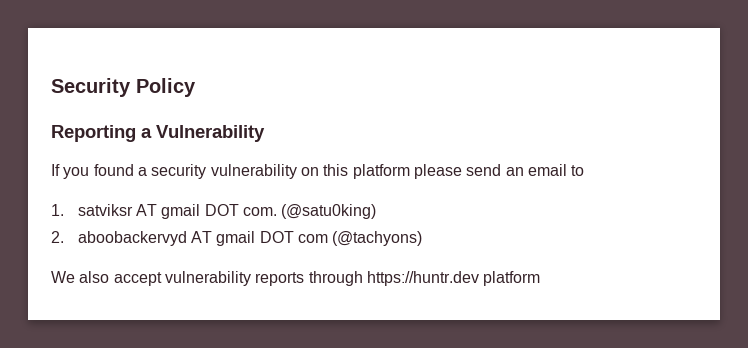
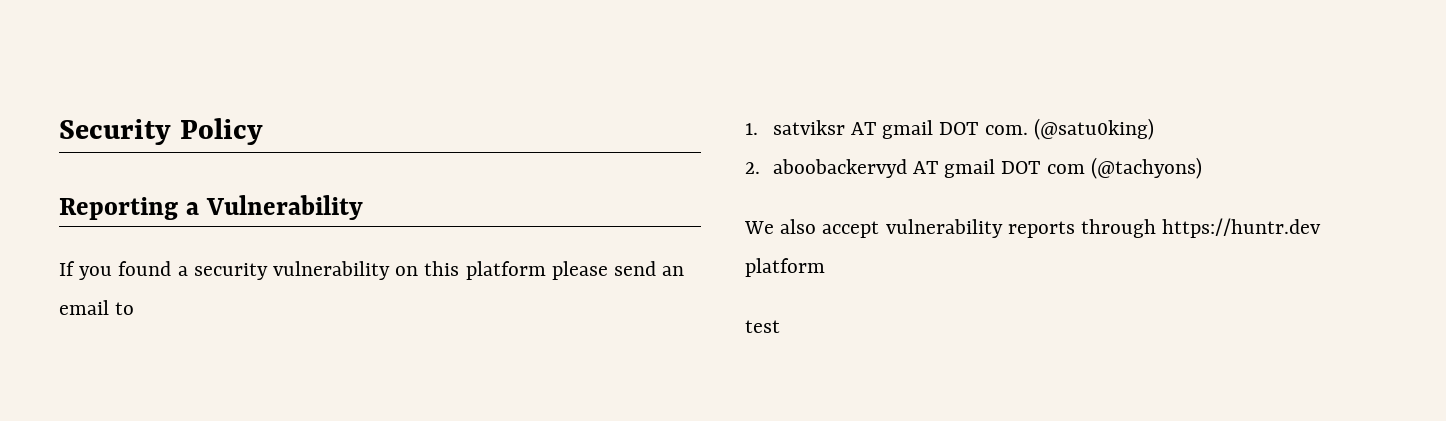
+ test

